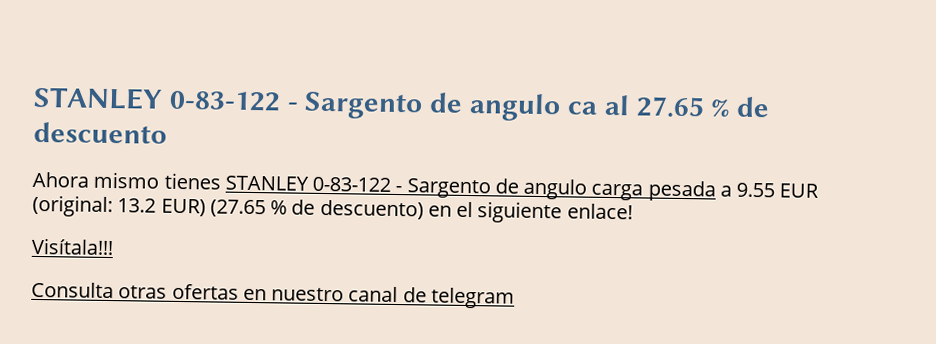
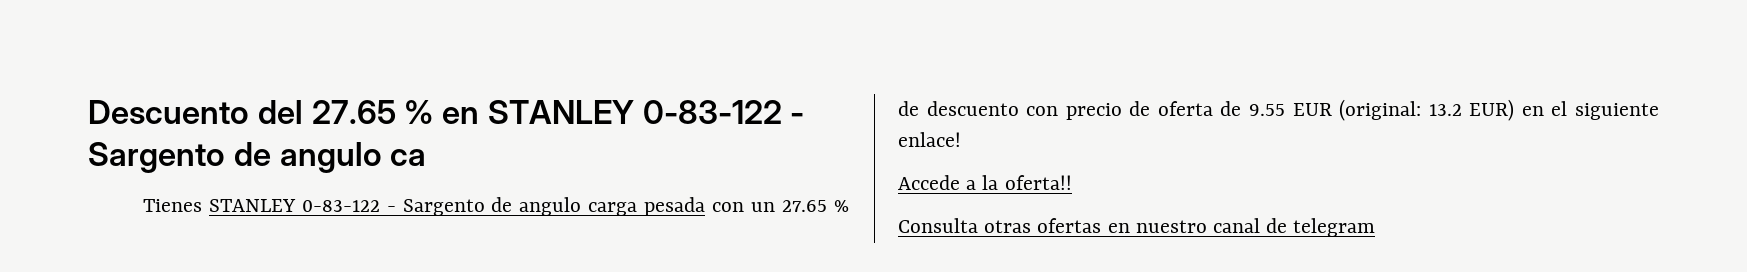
- STANLEY 0-83-122 - Sargento de angulo ca al 27.65 % de descuento
- Ahora mismo tienes STANLEY 0-83-122 - Sargento de angulo carga pesada a 9.55 EUR (original: 13.2 EUR) (27.65 % de descuento) en el siguiente enlace!
+ Descuento del 27.65 % en STANLEY 0-83-122 - Sargento de angulo ca
+ Tienes STANLEY 0-83-122 - Sargento de angulo carga pesada con un 27.65 % de descuento con precio de oferta de 9.55 EUR (original: 13.2 EUR) en el siguiente enlace!
- Visítala!!!
+ Accede a la oferta!!

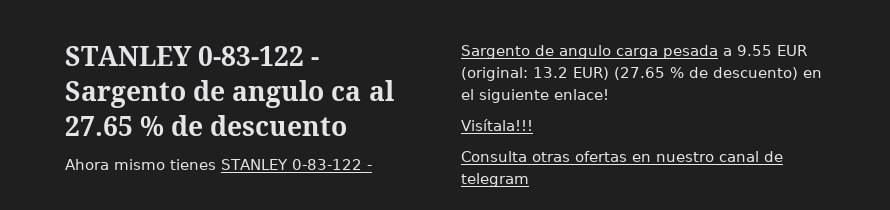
- Descuento del 27.65 % en STANLEY 0-83-122 - Sargento de angulo ca
- Tienes STANLEY 0-83-122 - Sargento de angulo carga pesada con un 27.65 % de descuento con precio de oferta de 9.55 EUR (original: 13.2 EUR) en el siguiente enlace!
+ STANLEY 0-83-122 - Sargento de angulo ca al 27.65 % de descuento
+ Ahora mismo tienes STANLEY 0-83-122 - Sargento de angulo carga pesada a 9.55 EUR (original: 13.2 EUR) (27.65 % de descuento) en el siguiente enlace!
- Accede a la oferta!!
+ Visítala!!!

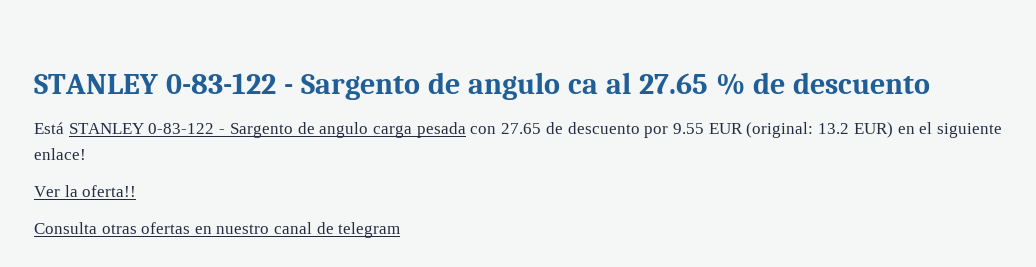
- Ahora mismo tienes STANLEY 0-83-122 - Sargento de angulo carga pesada a 9.55 EUR (original: 13.2 EUR) (27.65 % de descuento) en el siguiente enlace!
+ Está STANLEY 0-83-122 - Sargento de angulo carga pesada con 27.65 de descuento por 9.55 EUR (original: 13.2 EUR) en el siguiente enlace!
- Visítala!!!
+ Ver la oferta!!

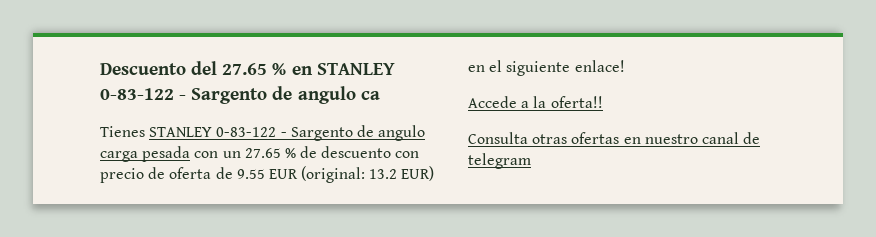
- STANLEY 0-83-122 - Sargento de angulo ca al 27.65 % de descuento
- Está STANLEY 0-83-122 - Sargento de angulo carga pesada con 27.65 de descuento por 9.55 EUR (original: 13.2 EUR) en el siguiente enlace!
+ Descuento del 27.65 % en STANLEY 0-83-122 - Sargento de angulo ca
+ Tienes STANLEY 0-83-122 - Sargento de angulo carga pesada con un 27.65 % de descuento con precio de oferta de 9.55 EUR (original: 13.2 EUR) en el siguiente enlace!
- Ver la oferta!!
+ Accede a la oferta!!

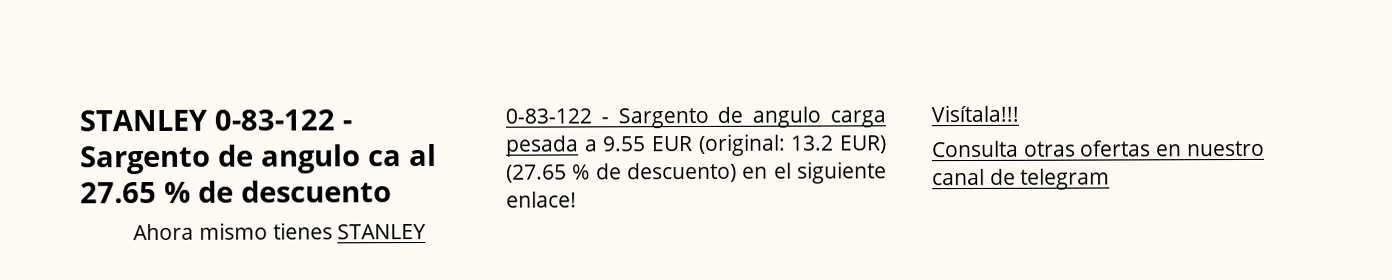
- Descuento del 27.65 % en STANLEY 0-83-122 - Sargento de angulo ca
- Tienes STANLEY 0-83-122 - Sargento de angulo carga pesada con un 27.65 % de descuento con precio de oferta de 9.55 EUR (original: 13.2 EUR) en el siguiente enlace!
+ STANLEY 0-83-122 - Sargento de angulo ca al 27.65 % de descuento
+ Ahora mismo tienes STANLEY 0-83-122 - Sargento de angulo carga pesada a 9.55 EUR (original: 13.2 EUR) (27.65 % de descuento) en el siguiente enlace!
- Accede a la oferta!!
+ Visítala!!!

